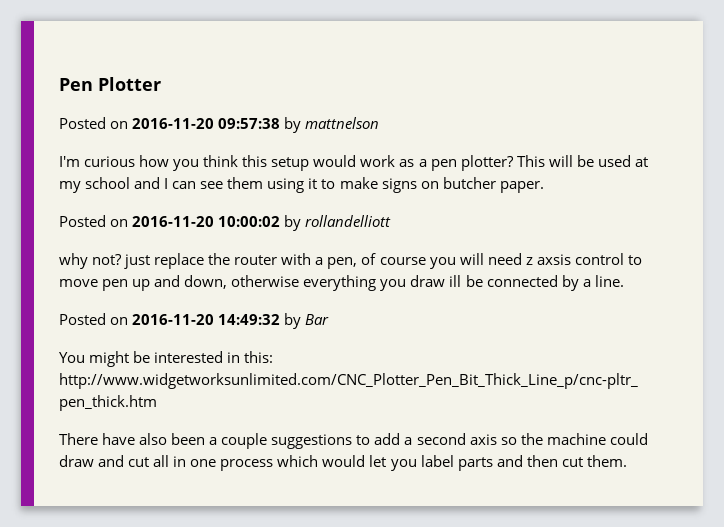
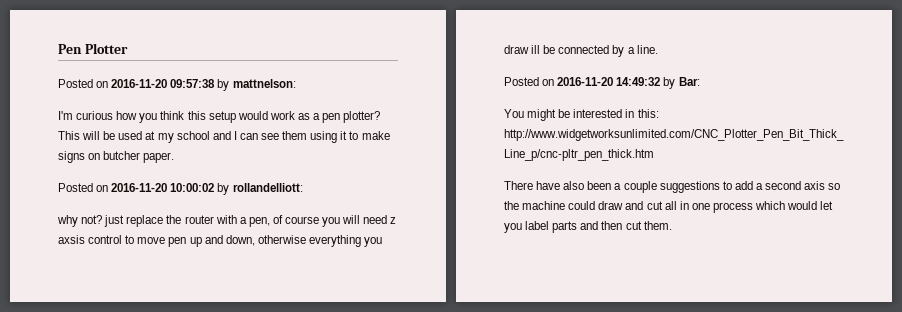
- Posted on 2016-11-20 09:57:38 by mattnelson
+ Posted on 2016-11-20 09:57:38 by mattnelson:
- Posted on 2016-11-20 10:00:02 by rollandelliott
+ Posted on 2016-11-20 10:00:02 by rollandelliott:
- Posted on 2016-11-20 14:49:32 by Bar
+ Posted on 2016-11-20 14:49:32 by Bar:

